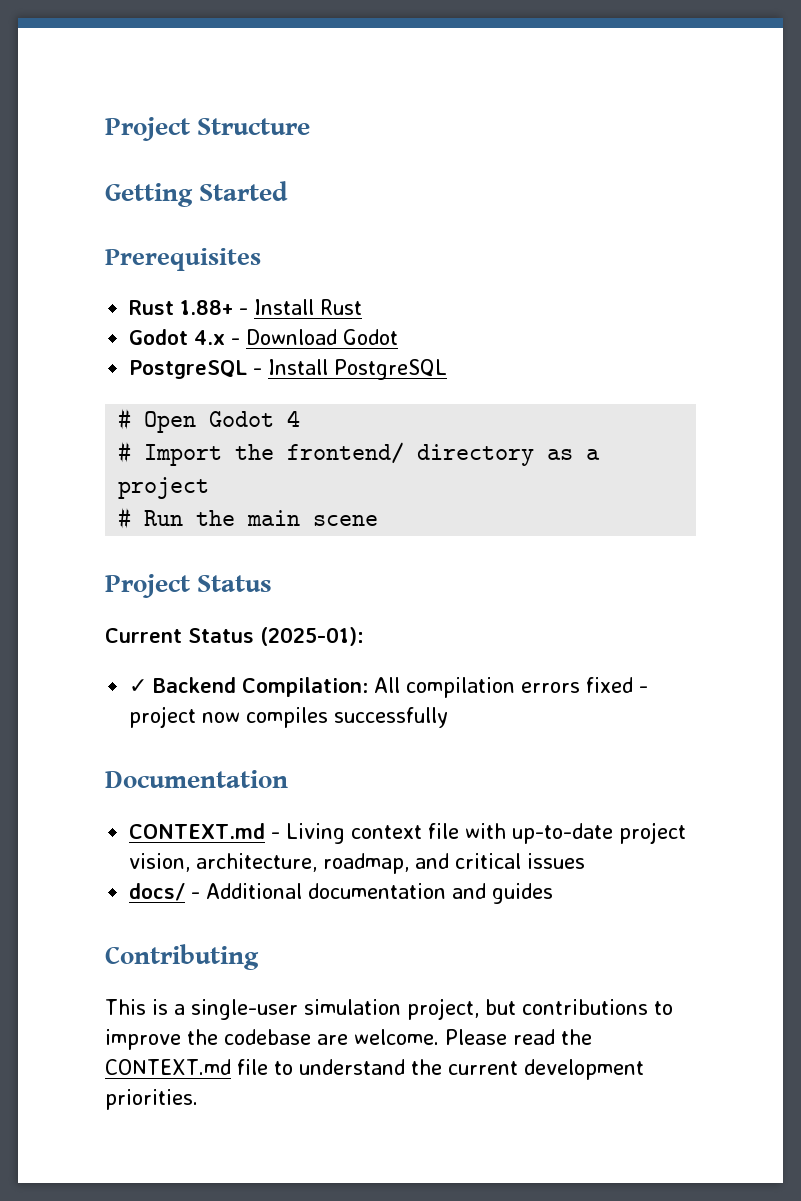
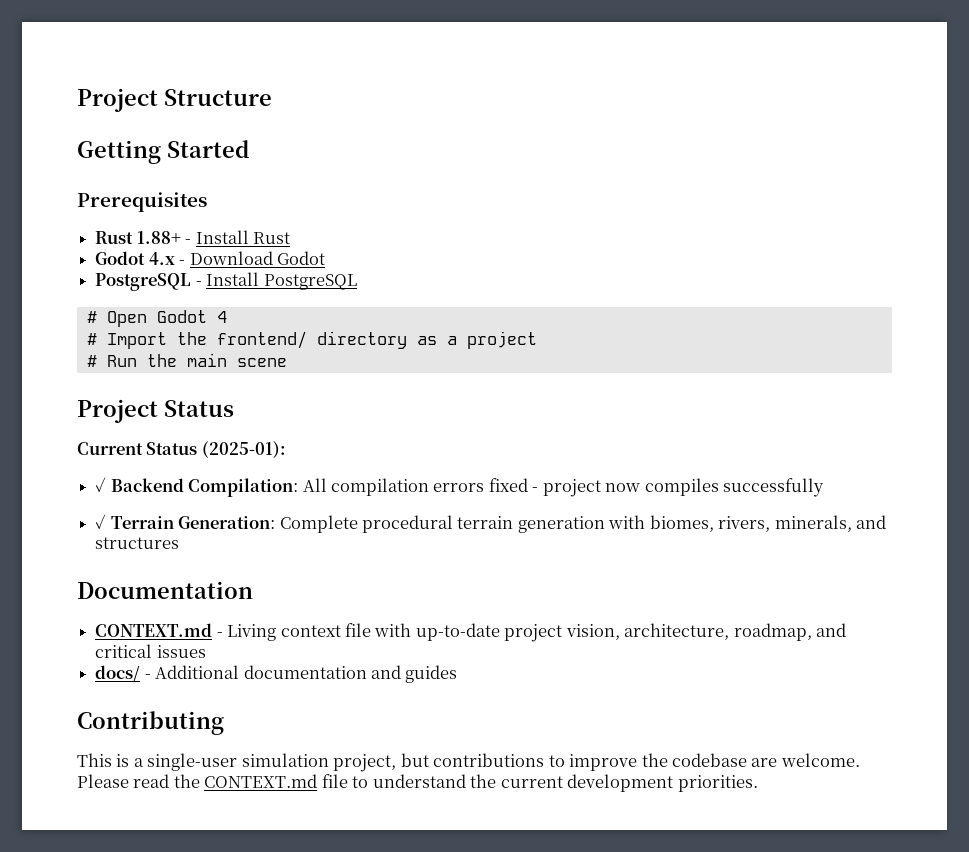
+ ✓ Terrain Generation: Complete procedural terrain generation with biomes, rivers, minerals, and structures

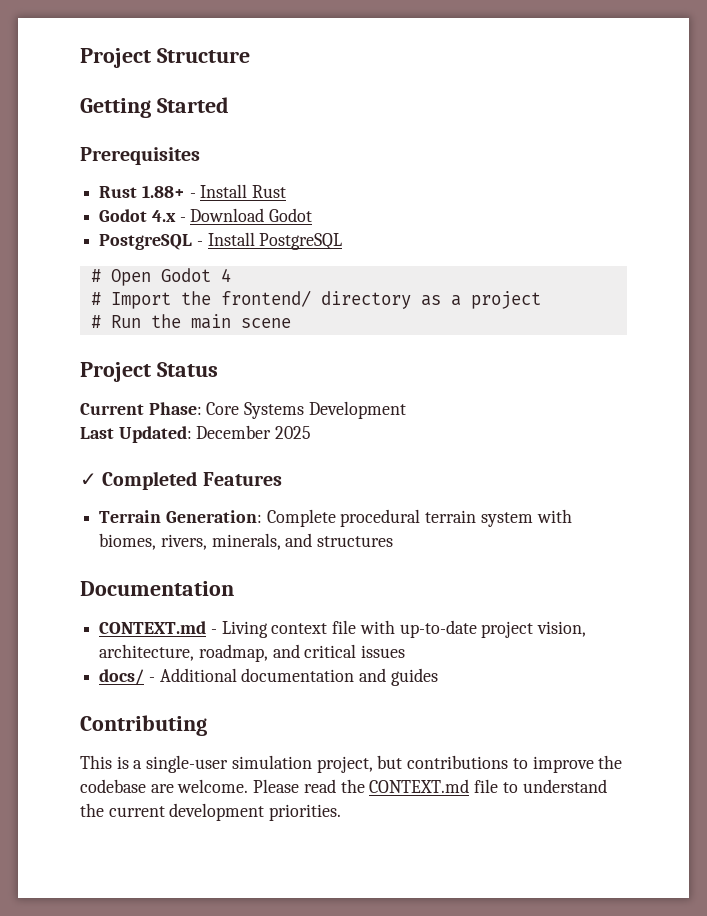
- Current Status (2025-01):
- ✓ Backend Compilation: All compilation errors fixed - project now compiles successfully
- ✓ Terrain Generation: Complete procedural terrain generation with biomes, rivers, minerals, and structures
+ Current Phase: Core Systems Development
+ Last Updated: December 2025
+ ✓ Completed Features
+ Terrain Generation: Complete procedural terrain system with biomes, rivers, minerals, and structures

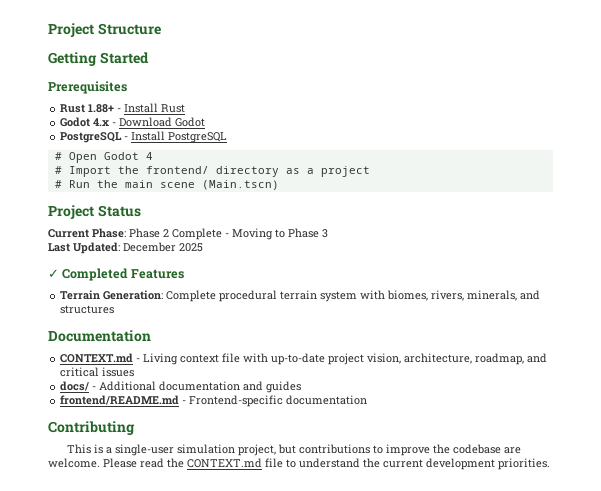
- # Run the main scene
+ # Run the main scene (Main.tscn)
- Current Phase: Core Systems Development
+ Current Phase: Phase 2 Complete - Moving to Phase 3
+ frontend/README.md - Frontend-specific documentation

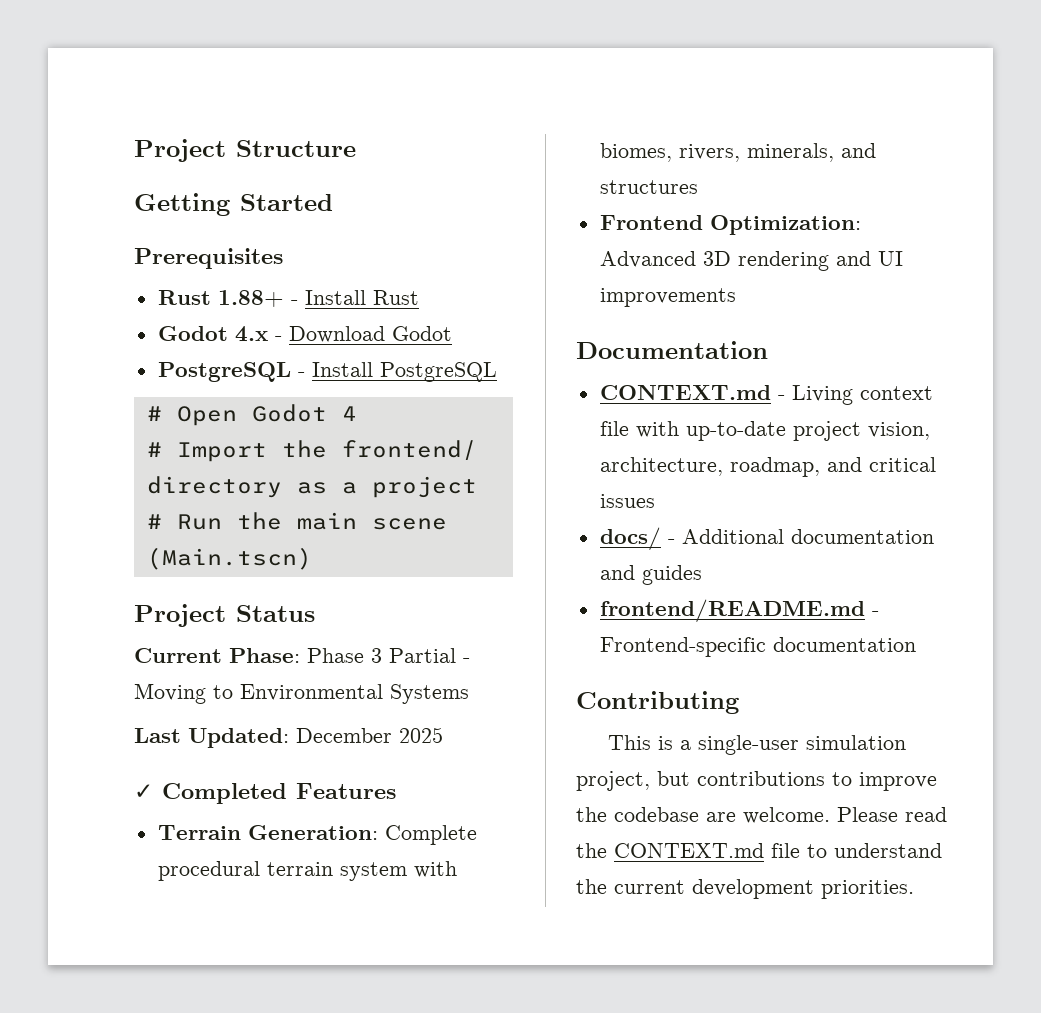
- Current Phase: Phase 2 Complete - Moving to Phase 3
+ Current Phase: Phase 3 Partial - Moving to Environmental Systems
+ Frontend Optimization: Advanced 3D rendering and UI improvements

